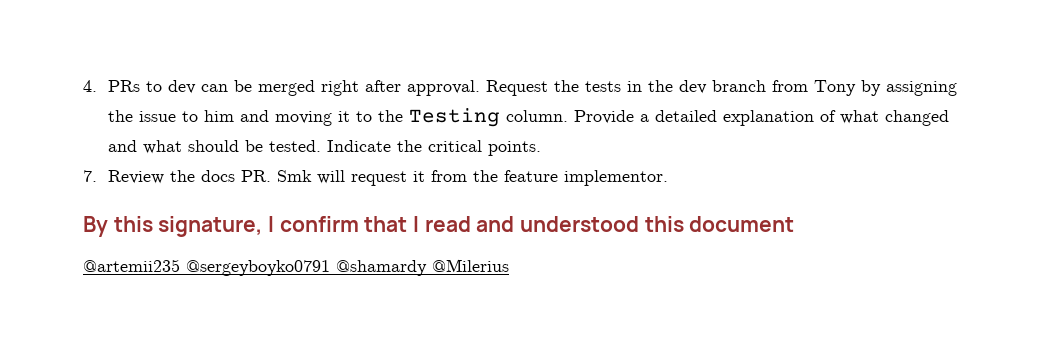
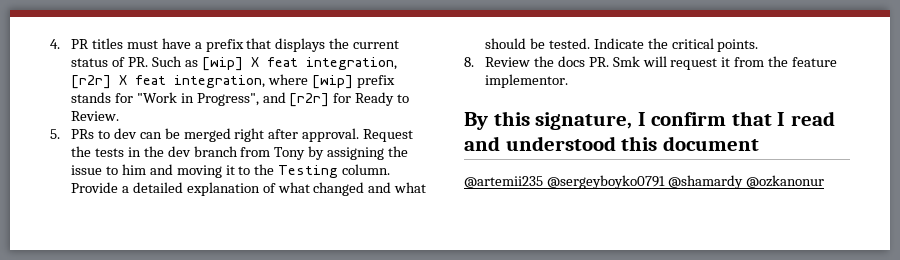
- 4. PRs to dev can be merged right after approval.
+ 4. PR titles must have a prefix that displays the current status of PR. Such as [wip] X feat integration, [r2r] X feat integration, where [wip] prefix stands for "Work in Progress", and [r2r] for Ready to Review.
+ 5. PRs to dev can be merged right after approval.
- 7. Review the docs PR. Smk will request it from the feature implementor.
+ 8. Review the docs PR. Smk will request it from the feature implementor.
- @artemii235 @sergeyboyko0791 @shamardy @Milerius
+ @artemii235 @sergeyboyko0791 @shamardy @ozkanonur

